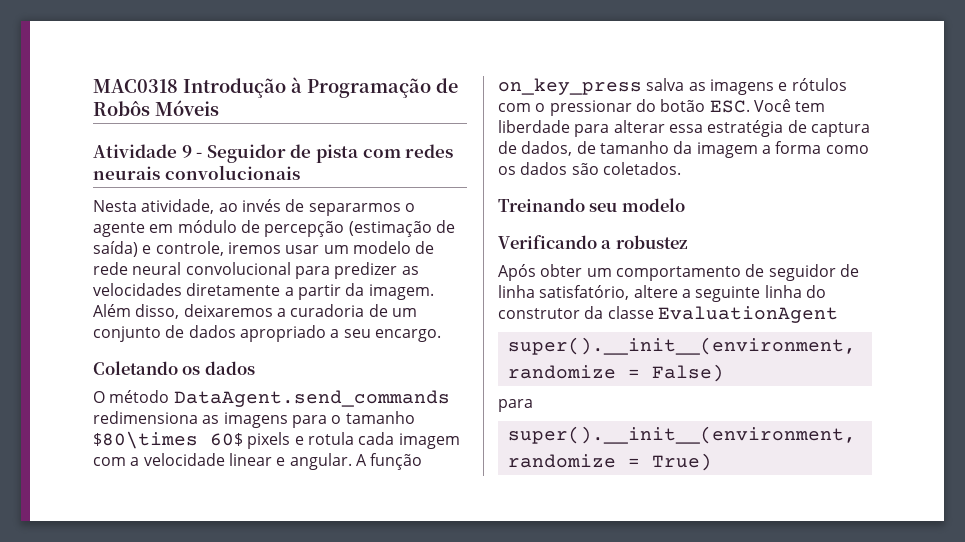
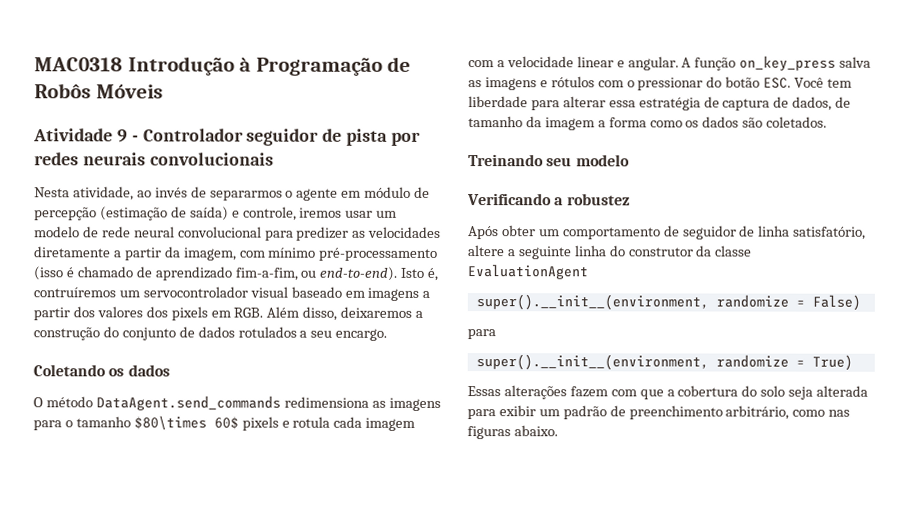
- Atividade 9 - Seguidor de pista com redes neurais convolucionais
+ Atividade 9 - Controlador seguidor de pista por redes neurais convolucionais
- Nesta atividade, ao invés de separarmos o agente em módulo de percepção (estimação de saída) e controle, iremos usar um modelo de rede neural convolucional para predizer as velocidades diretamente a partir da imagem. Além disso, deixaremos a curadoria de um conjunto de dados apropriado a seu encargo.
+ Nesta atividade, ao invés de separarmos o agente em módulo de percepção (estimação de saída) e controle, iremos usar um modelo de rede neural convolucional para predizer as velocidades diretamente a partir da imagem, com mínimo pré-processamento (isso é chamado de aprendizado fim-a-fim, ou end-to-end). Isto é, contruíremos um servocontrolador visual baseado em imagens a partir dos valores dos pixels em RGB. Além disso, deixaremos a construção do conjunto de dados rotulados a seu encargo.
+ Essas alterações fazem com que a cobertura do solo seja alterada para exibir um padrão de preenchimento arbitrário, como nas figuras abaixo.

